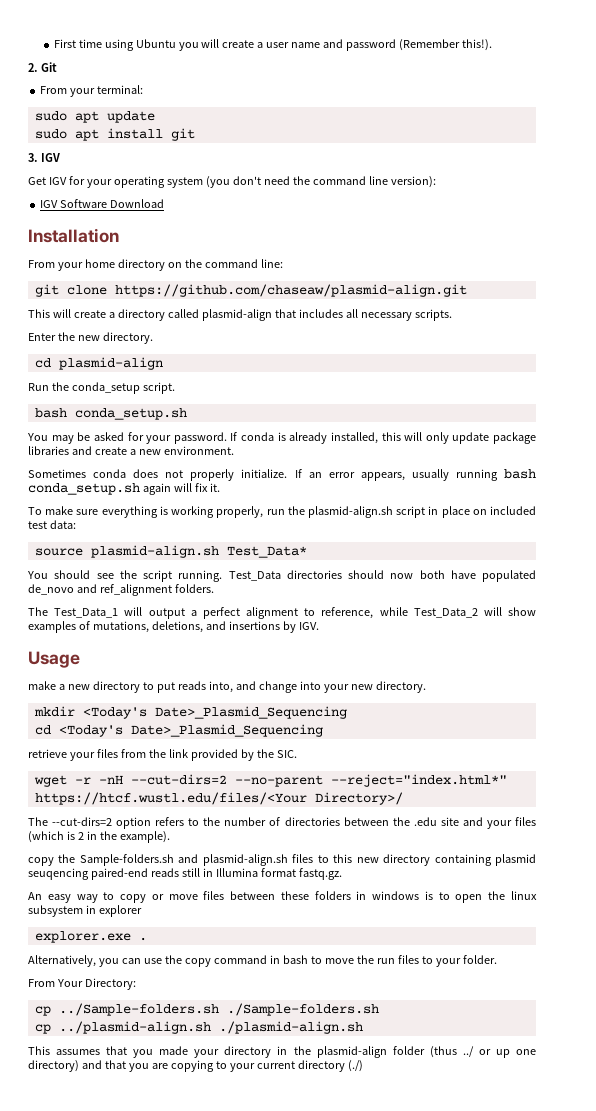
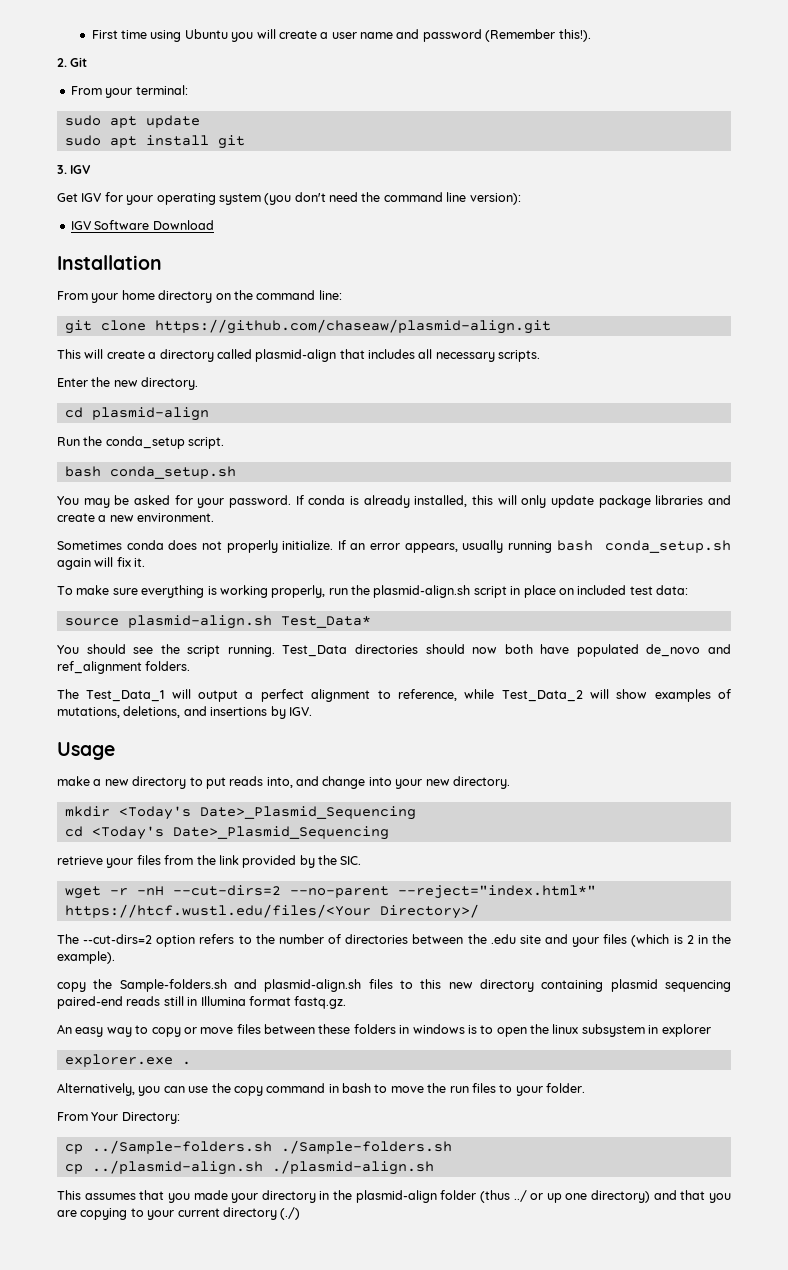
- copy the Sample-folders.sh and plasmid-align.sh files to this new directory containing plasmid seuqencing paired-end reads still in Illumina format fastq.gz.
+ copy the Sample-folders.sh and plasmid-align.sh files to this new directory containing plasmid sequencing paired-end reads still in Illumina format fastq.gz.

